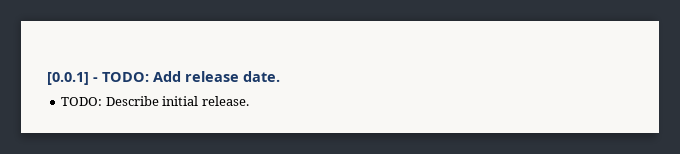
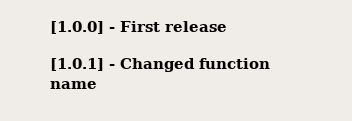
- [0.0.1] - TODO: Add release date.
- TODO: Describe initial release.
+ [1.0.0] - First release
+ [1.0.1] - Changed function name

